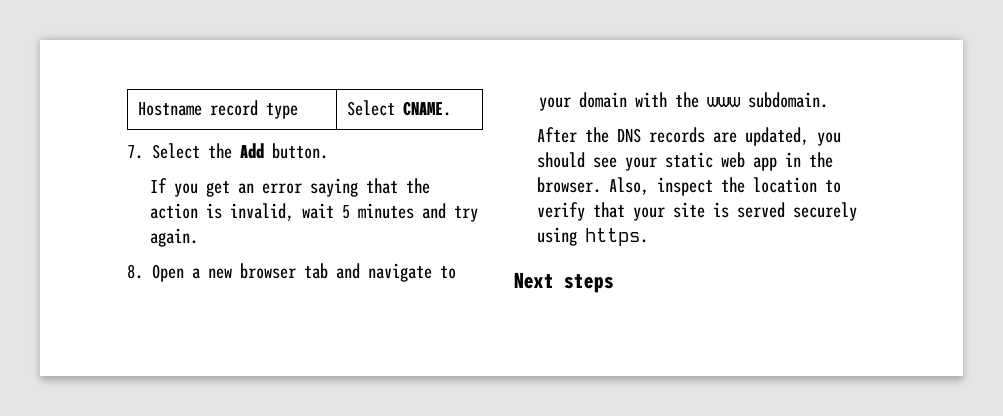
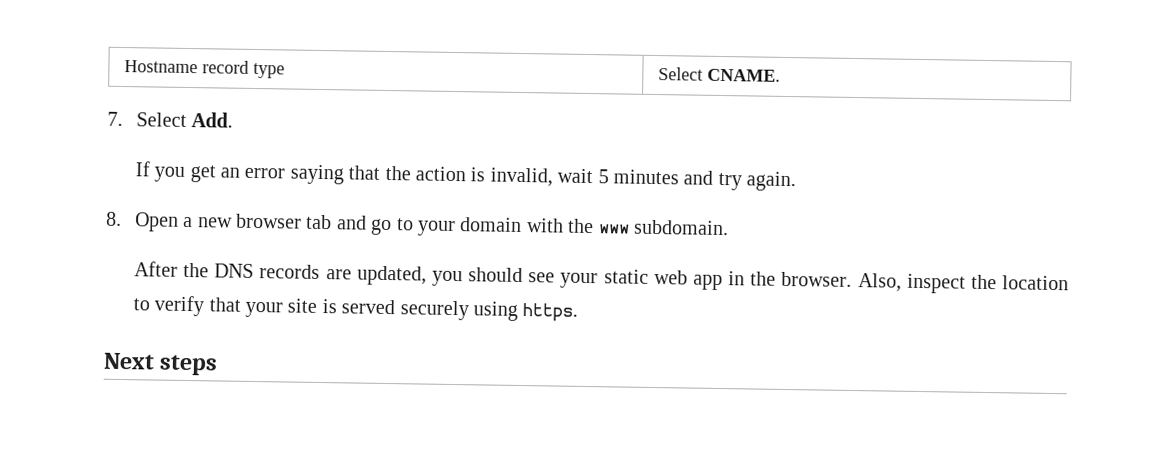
- 7. Select the Add button.
+ 7. Select Add.
- 8. Open a new browser tab and navigate to your domain with the www subdomain.
+ 8. Open a new browser tab and go to your domain with the www subdomain.

